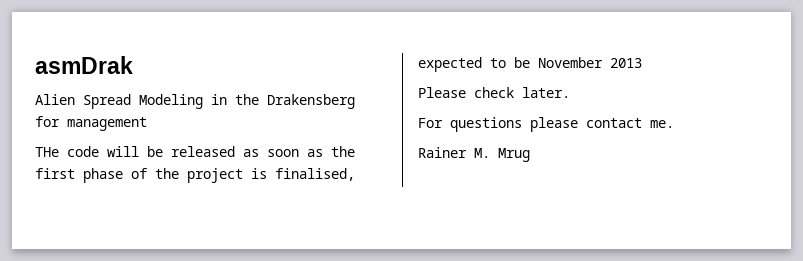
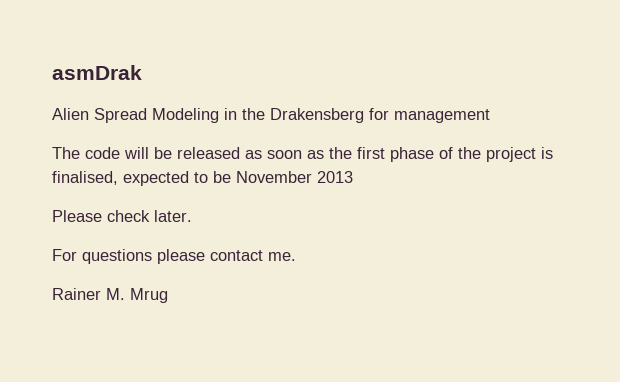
- THe code will be released as soon as the first phase of the project is finalised, expected to be November 2013
+ The code will be released as soon as the first phase of the project is finalised, expected to be November 2013

